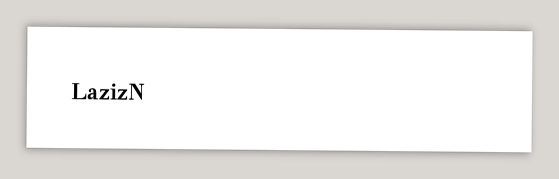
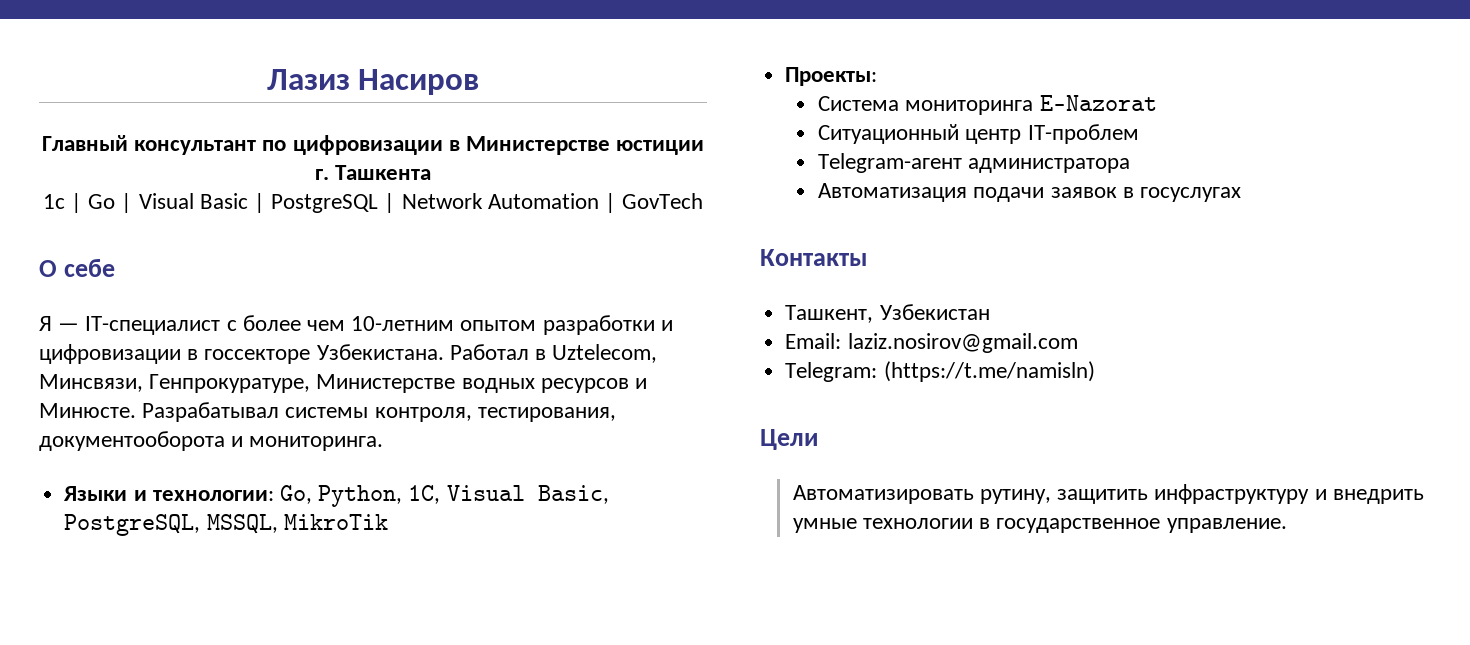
- LazizN
+ Лазиз Насиров
+ Главный консультант по цифровизации в Министерстве юстиции г. Ташкента
+ 1c | Go | Visual Basic | PostgreSQL | Network Automation | GovTech
+ О себе
+ Я — IT-специалист с более чем 10-летним опытом разработки и цифровизации в госсекторе Узбекистана. Работал в Uztelecom, Минсвязи, Генпрокуратуре, Министерстве водных ресурсов и Минюсте. Разрабатывал системы контроля, тестирования, документооборота и мониторинга.
+ Языки и технологии: Go, Python, 1C, Visual Basic, PostgreSQL, MSSQL, MikroTik
+ Проекты:
+ Система мониторинга E-Nazorat
+ Ситуационный центр IT-проблем
+ Telegram-агент администратора
+ Автоматизация подачи заявок в госуслугах
+ Контакты
+ Ташкент, Узбекистан
+ Email: laziz.nosirov@gmail.com
+ Telegram: (https://t.me/namisln)
+ Цели
+ Автоматизировать рутину, защитить инфраструктуру и внедрить умные технологии в государственное управление.

